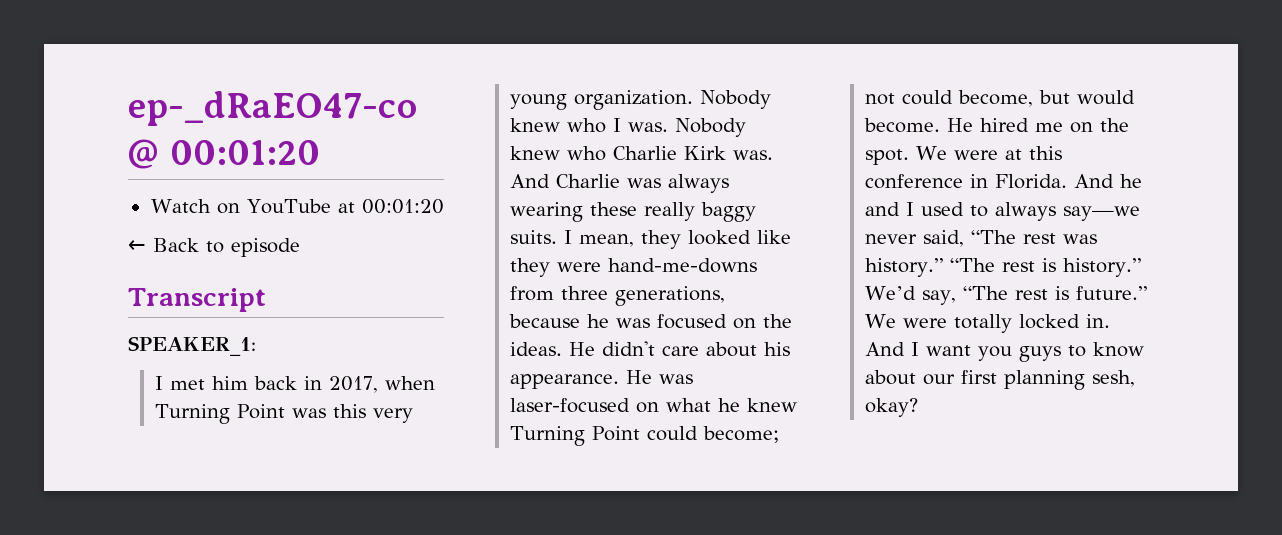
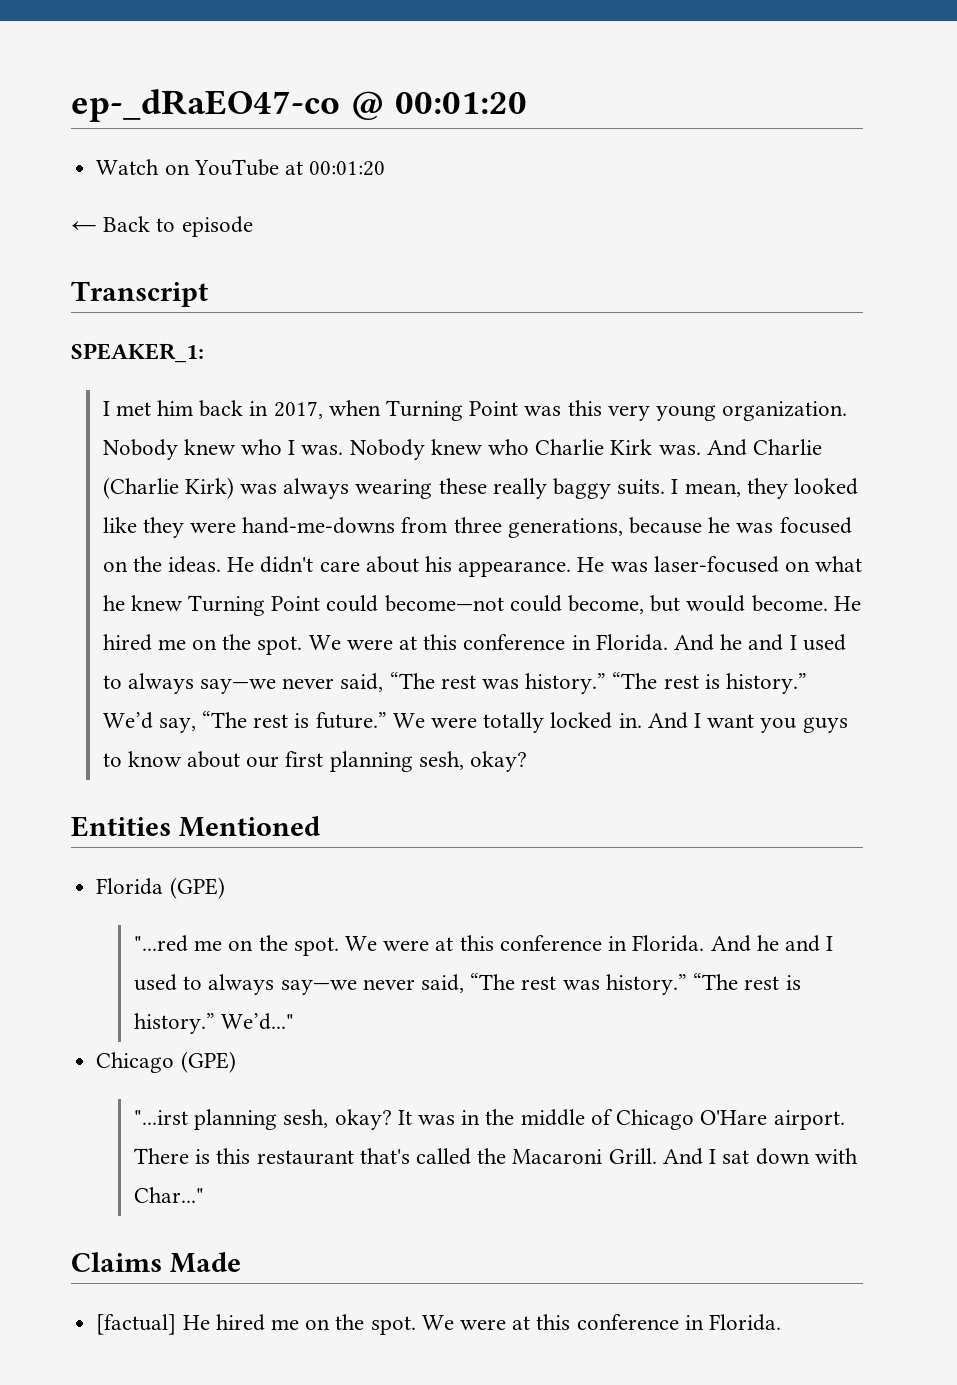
- And Charlie was always wearing these really baggy suits.
+ And Charlie (Charlie Kirk) was always wearing these really baggy suits.
- He was laser-focused on what he knew Turning Point could become; not could become, but would become.
+ He was laser-focused on what he knew Turning Point could become—not could become, but would become.
+ Entities Mentioned
+ Florida (GPE)
+ "...red me on the spot. We were at this conference in Florida. And he and I used to always say—we never said, “The rest was history.” “The rest is history.” We’d..."
+ Chicago (GPE)
+ "...irst planning sesh, okay? It was in the middle of Chicago O'Hare airport. There is this restaurant that's called the Macaroni Grill. And I sat down with Char..."
+ Claims Made
+ [factual] He hired me on the spot. We were at this conference in Florida.

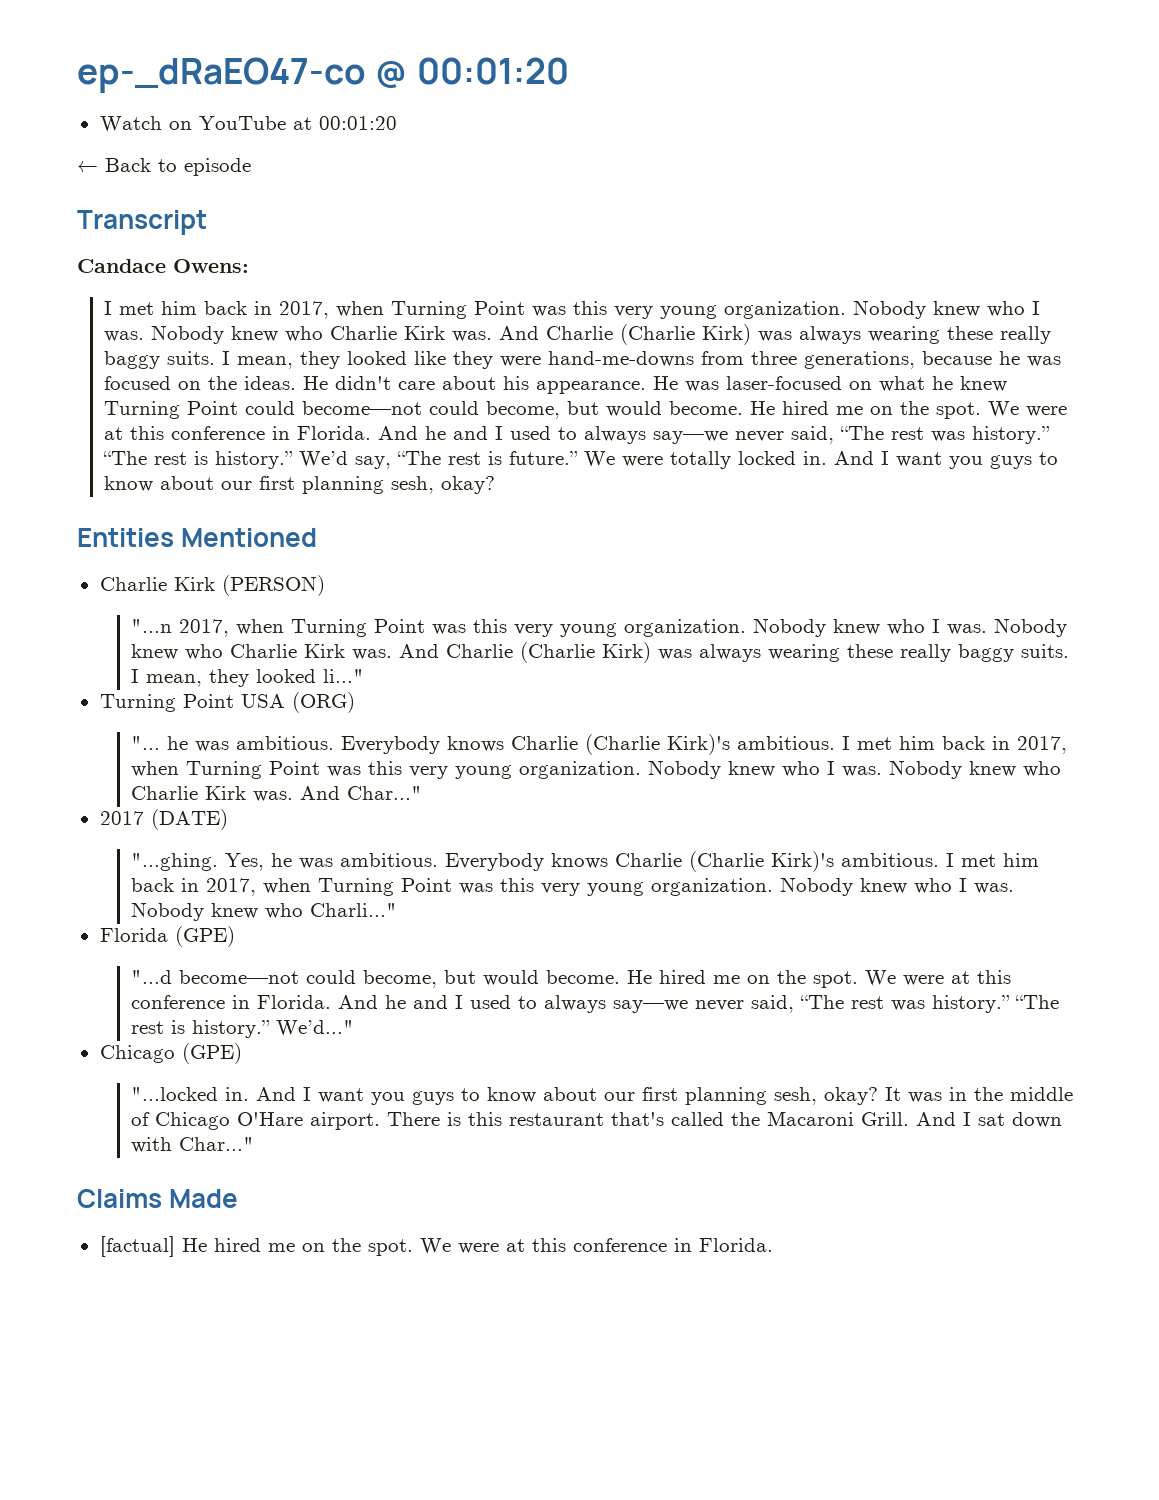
- SPEAKER_1:
+ Candace Owens:
+ Charlie Kirk (PERSON)
+ "...n 2017, when Turning Point was this very young organization. Nobody knew who I was. Nobody knew who Charlie Kirk was. And Charlie (Charlie Kirk) was always wearing these really baggy suits. I mean, they looked li..."
+ Turning Point USA (ORG)
+ "... he was ambitious. Everybody knows Charlie (Charlie Kirk)'s ambitious. I met him back in 2017, when Turning Point was this very young organization. Nobody knew who I was. Nobody knew who Charlie Kirk was. And Char..."
+ 2017 (DATE)
+ "...ghing. Yes, he was ambitious. Everybody knows Charlie (Charlie Kirk)'s ambitious. I met him back in 2017, when Turning Point was this very young organization. Nobody knew who I was. Nobody knew who Charli..."
  Florida (GPE)
- "...red me on the spot.
+ "...d become—not could become, but would become. He hired me on the spot.
- "...irst planning sesh, okay?
+ "...locked in. And I want you guys to know about our first planning sesh, okay?

